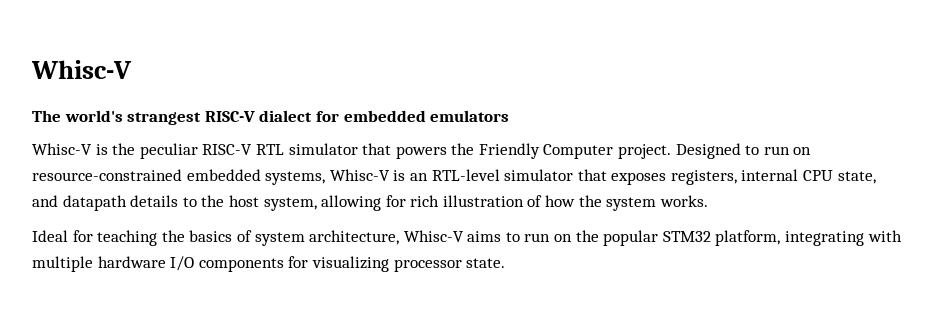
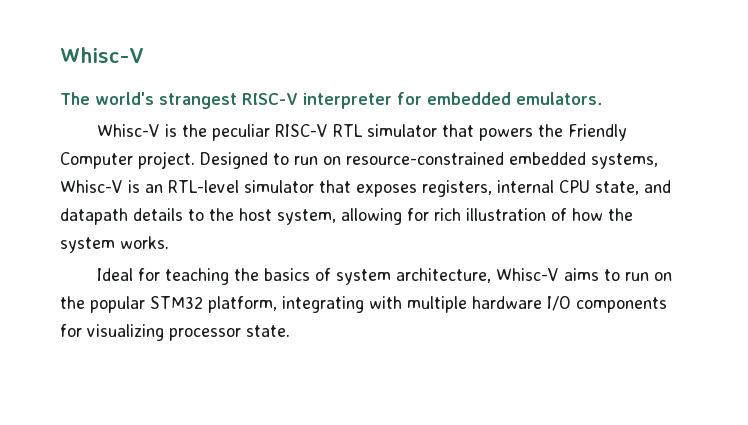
- The world's strangest RISC-V dialect for embedded emulators
+ The world's strangest RISC-V interpreter for embedded emulators.

